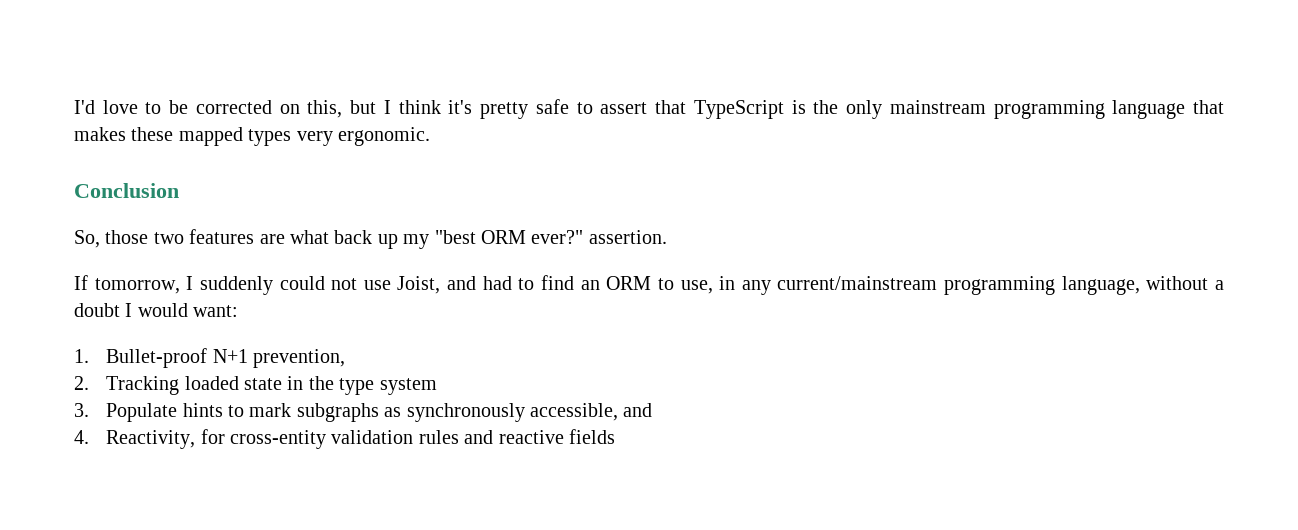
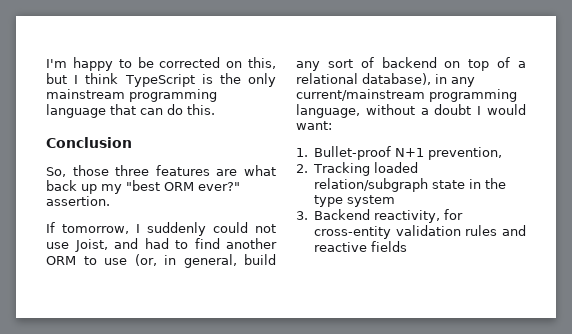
- I'd love to be corrected on this, but I think it's pretty safe to assert that TypeScript is the only mainstream programming language that makes these mapped types very ergonomic.
+ I'm happy to be corrected on this, but I think TypeScript is the only mainstream programming language that can do this.
- So, those two features are what back up my "best ORM ever?" assertion.
+ So, those three features are what back up my "best ORM ever?" assertion.
- If tomorrow, I suddenly could not use Joist, and had to find an ORM to use, in any current/mainstream programming language, without a doubt I would want:
+ If tomorrow, I suddenly could not use Joist, and had to find another ORM to use (or, in general, build any sort of backend on top of a relational database), in any current/mainstream programming language, without a doubt I would want:
- 2. Tracking loaded state in the type system
+ 2. Tracking loaded relation/subgraph state in the type system
- 3. Populate hints to mark subgraphs as synchronously accessible, and
- 4. Reactivity, for cross-entity validation rules and reactive fields
+ 3. Backend reactivity, for cross-entity validation rules and reactive fields

